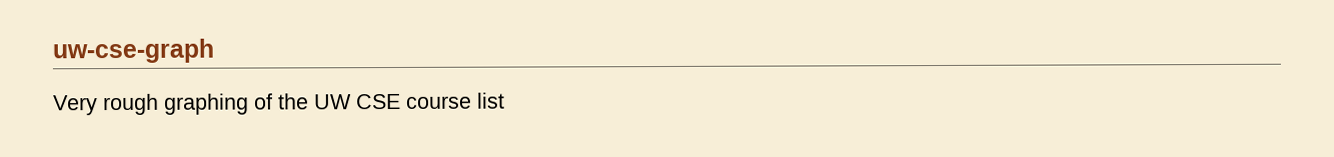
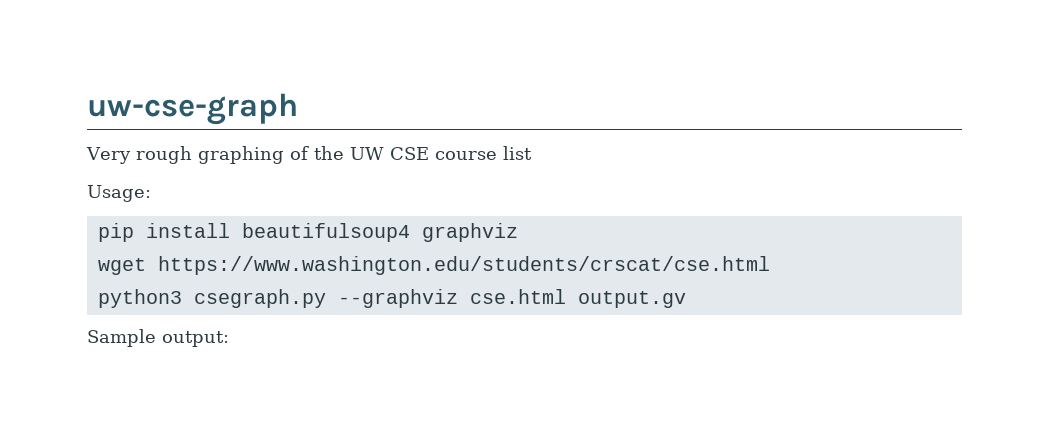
+ Usage:
+ pip install beautifulsoup4 graphviz
+ wget https://www.washington.edu/students/crscat/cse.html
+ python3 csegraph.py --graphviz cse.html output.gv
+ Sample output:

